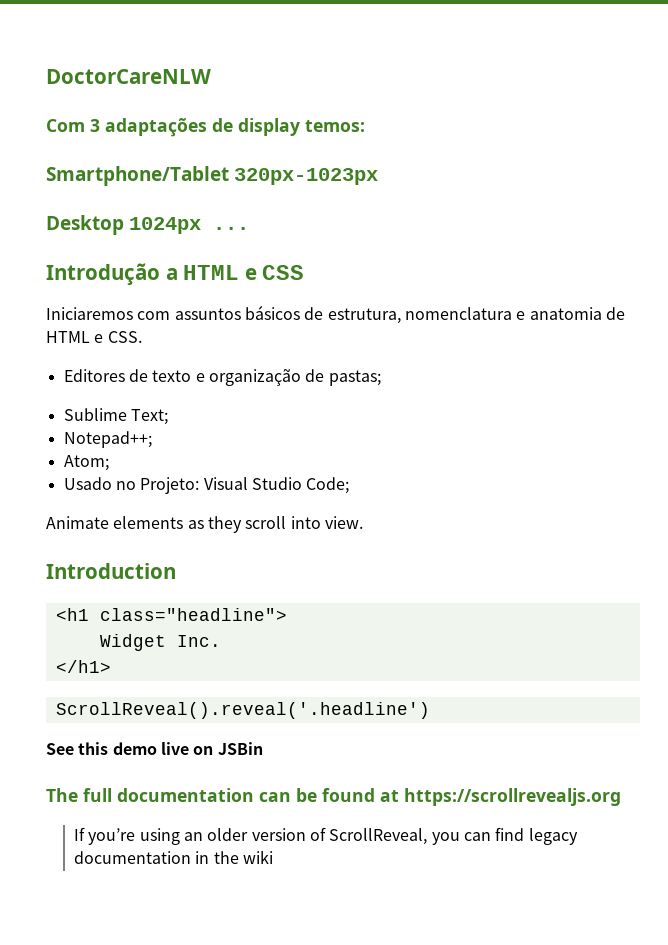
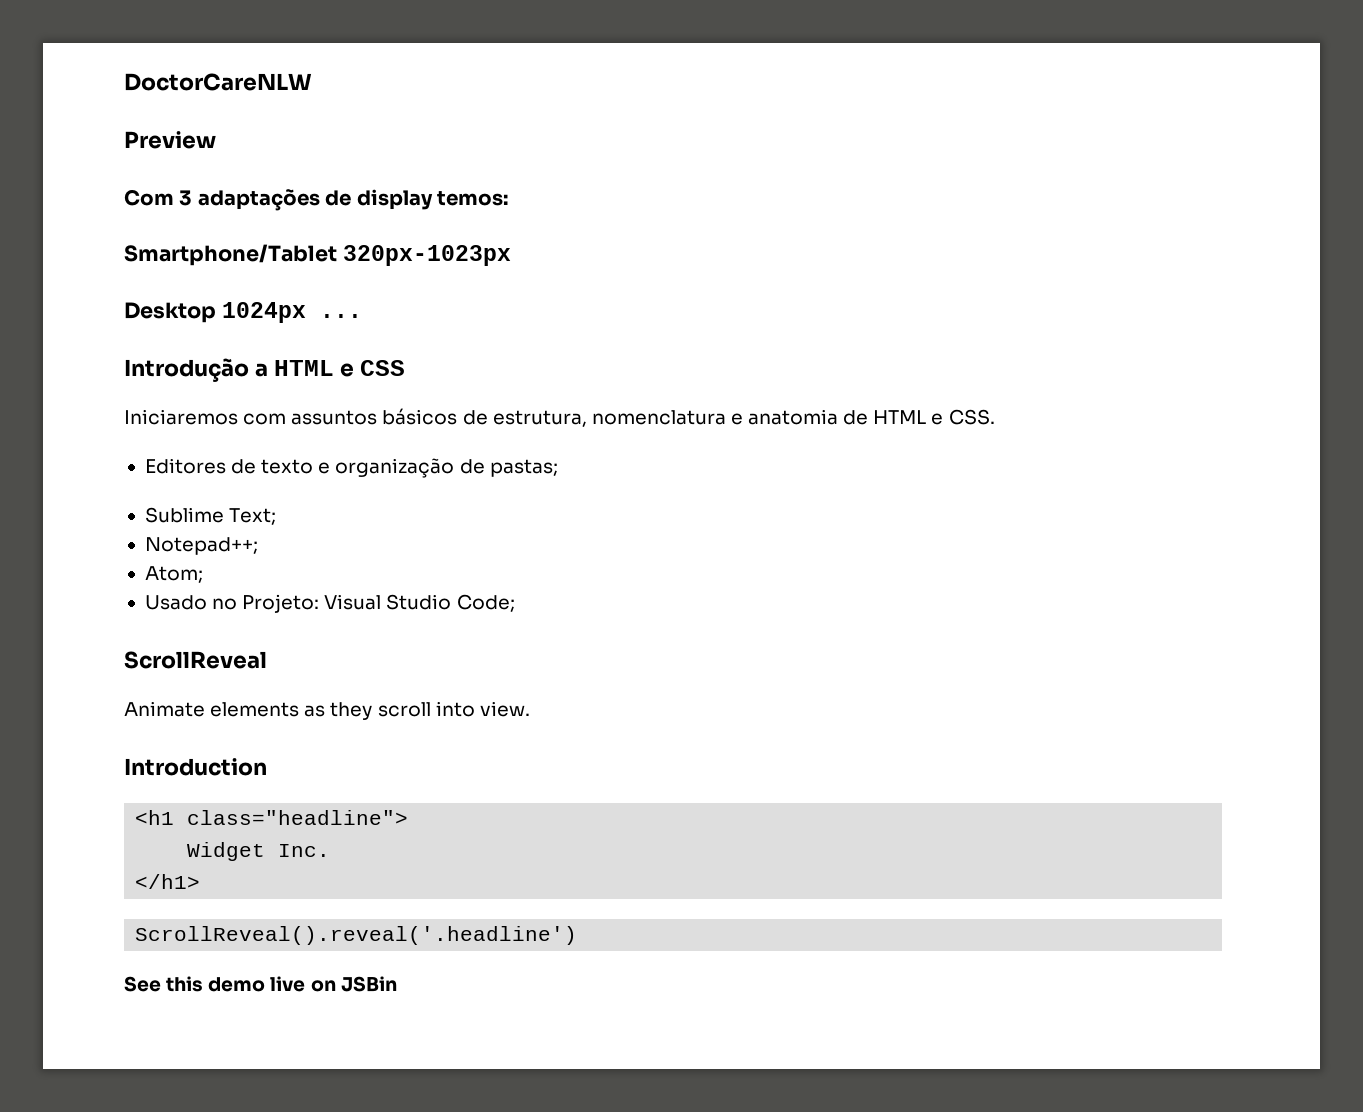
+ Preview
+ ScrollReveal
- The full documentation can be found at https://scrollrevealjs.org
- If you’re using an older version of ScrollReveal, you can find legacy documentation in the wiki

